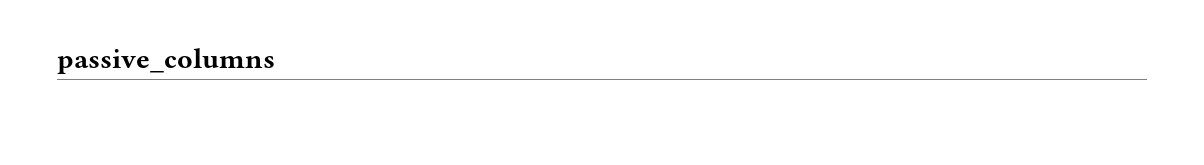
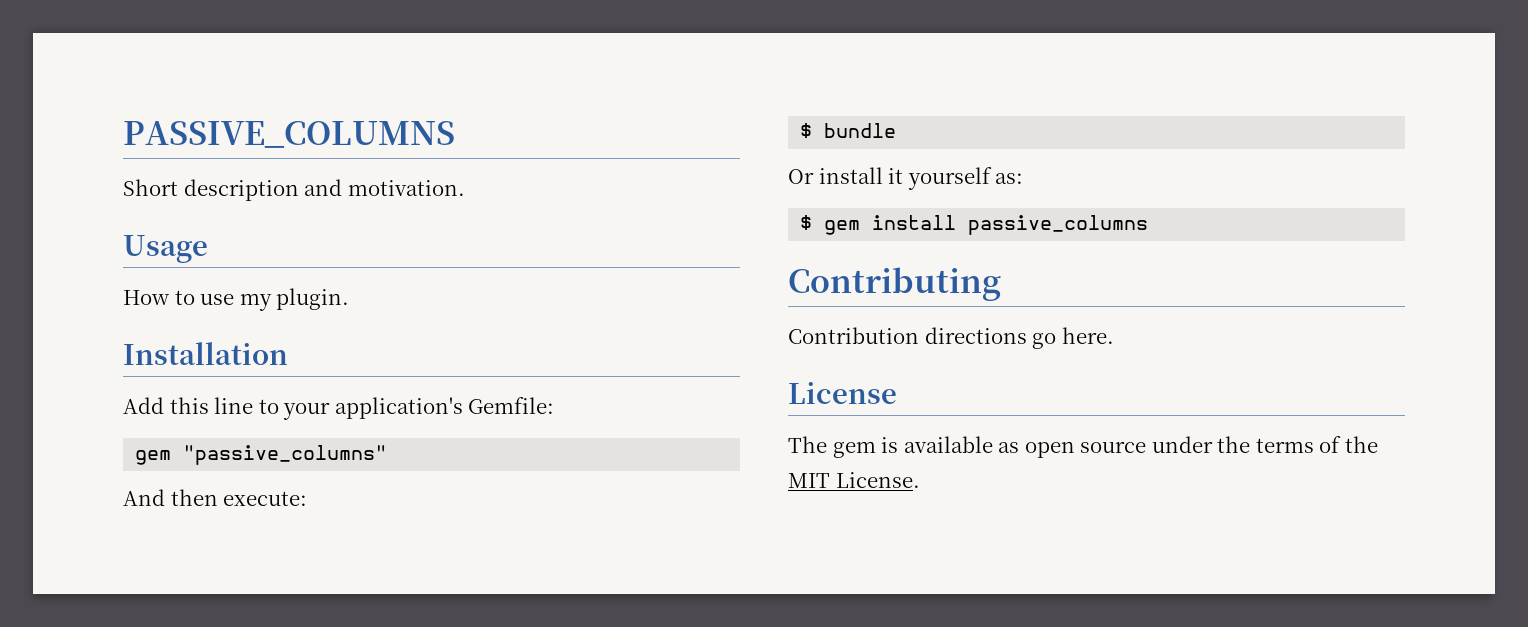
- passive_columns
+ PASSIVE_COLUMNS
+ Short description and motivation.
+ Usage
+ How to use my plugin.
+ Installation
+ Add this line to your application's Gemfile:
+ gem "passive_columns"
+ And then execute:
+ $ bundle
+ Or install it yourself as:
+ $ gem install passive_columns
+ Contributing
+ Contribution directions go here.
+ License
+ The gem is available as open source under the terms of the MIT License.

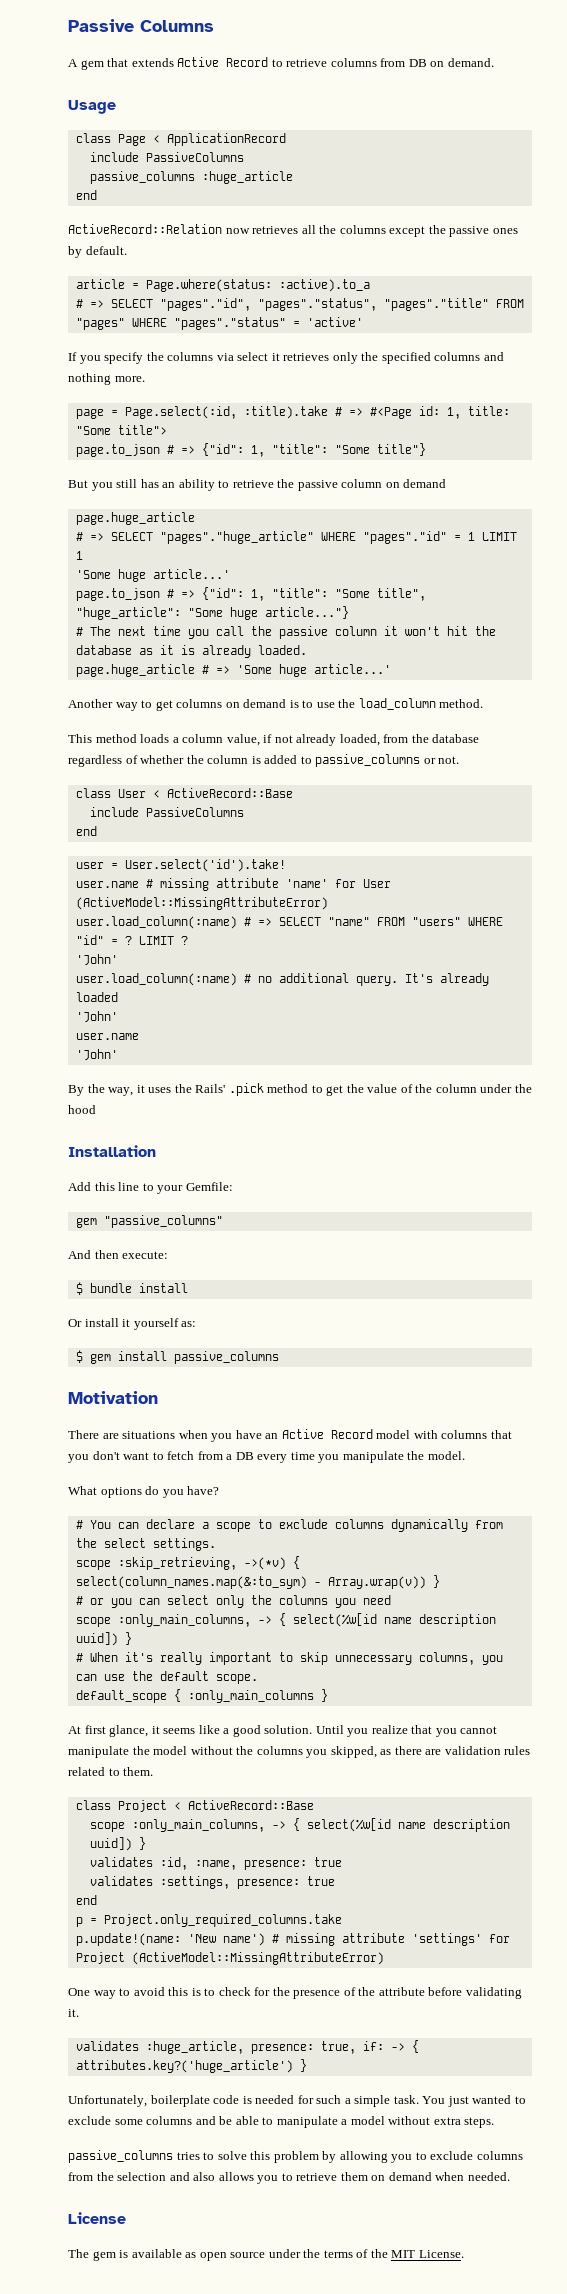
- PASSIVE_COLUMNS
- Short description and motivation.
+ Passive Columns
+ A gem that extends Active Record to retrieve columns from DB on demand.
  Usage
- How to use my plugin.
+ class Page < ApplicationRecord
+ include PassiveColumns
+ passive_columns :huge_article
+ end
+ ActiveRecord::Relation now retrieves all the columns except the passive ones by default.
+ article = Page.where(status: :active).to_a
+ # => SELECT "pages"."id", "pages"."status", "pages"."title" FROM "pages" WHERE "pages"."status" = 'active'
+ If you specify the columns via select it retrieves only the specified columns and nothing more.
+ page = Page.select(:id, :title).take # => #<Page id: 1, title: "Some title">
+ page.to_json # => {"id": 1, "title": "Some title"}
+ But you still has an ability to retrieve the passive column on demand
+ page.huge_article
+ # => SELECT "pages"."huge_article" WHERE "pages"."id" = 1 LIMIT 1
+ 'Some huge article...'
+ page.to_json # => {"id": 1, "title": "Some title", "huge_article": "Some huge article..."}
+ # The next time you call the passive column it won't hit the database as it is already loaded.
+ page.huge_article # => 'Some huge article...'
+ Another way to get columns on demand is to use the load_column method.
+ This method loads a column value, if not already loaded, from the database regardless of whether the column is added to passive_columns or not.
+ class User < ActiveRecord::Base
+ include PassiveColumns
+ end
+ user = User.select('id').take!
+ user.name # missing attribute 'name' for User (ActiveModel::MissingAttributeError)
+ user.load_column(:name) # => SELECT "name" FROM "users" WHERE "id" = ? LIMIT ?
+ 'John'
+ user.load_column(:name) # no additional query. It's already loaded
+ 'John'
+ user.name
+ 'John'
+ By the way, it uses the Rails' .pick method to get the value of the column under the hood
- Add this line to your application's Gemfile:
+ Add this line to your Gemfile:
- $ bundle
+ $ bundle install
- Contributing
- Contribution directions go here.
+ Motivation
+ There are situations when you have an Active Record model with columns that you don't want to fetch from a DB every time you manipulate the model.
+ What options do you have?
+ # You can declare a scope to exclude columns dynamically from the select settings.
+ scope :skip_retrieving, ->(*v) { select(column_names.map(&:to_sym) - Array.wrap(v)) }
+ # or you can select only the columns you need
+ scope :only_main_columns, -> { select(%w[id name description uuid]) }
+ # When it's really important to skip unnecessary columns, you can use the default scope.
+ default_scope { :only_main_columns }
+ At first glance, it seems like a good solution. Until you realize that you cannot manipulate the model without the columns you skipped, as there are validation rules related to them.
+ class Project < ActiveRecord::Base
+ scope :only_main_columns, -> { select(%w[id name description uuid]) }
+ validates :id, :name, presence: true
+ validates :settings, presence: true
+ end
+ p = Project.only_required_columns.take
+ p.update!(name: 'New name') # missing attribute 'settings' for Project (ActiveModel::MissingAttributeError)
+ One way to avoid this is to check for the presence of the attribute before validating it.
+ validates :huge_article, presence: true, if: -> { attributes.key?('huge_article') }
+ Unfortunately, boilerplate code is needed for such a simple task. You just wanted to exclude some columns and be able to manipulate a model without extra steps.
+ passive_columns tries to solve this problem by allowing you to exclude columns from the selection and also allows you to retrieve them on demand when needed.

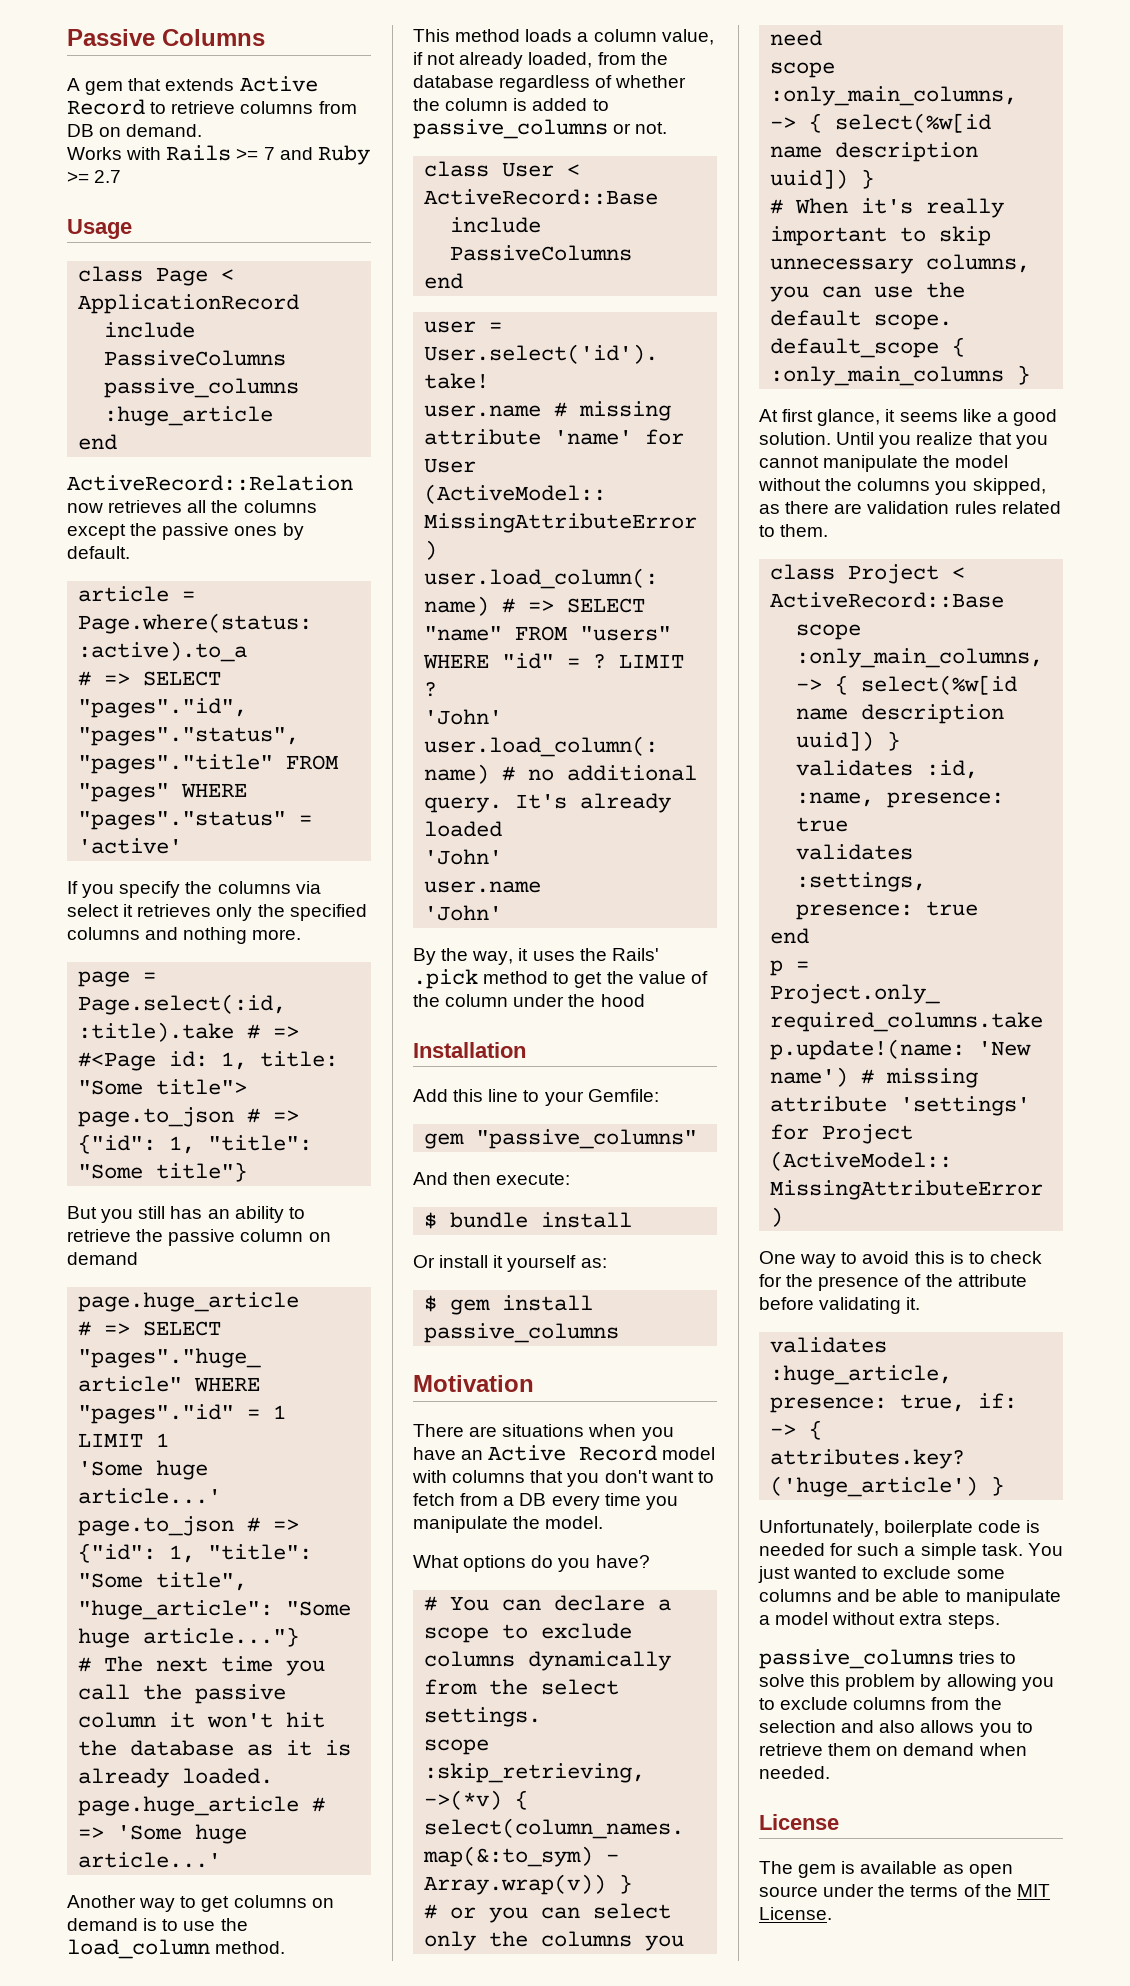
+ Works with Rails >= 7 and Ruby >= 2.7

